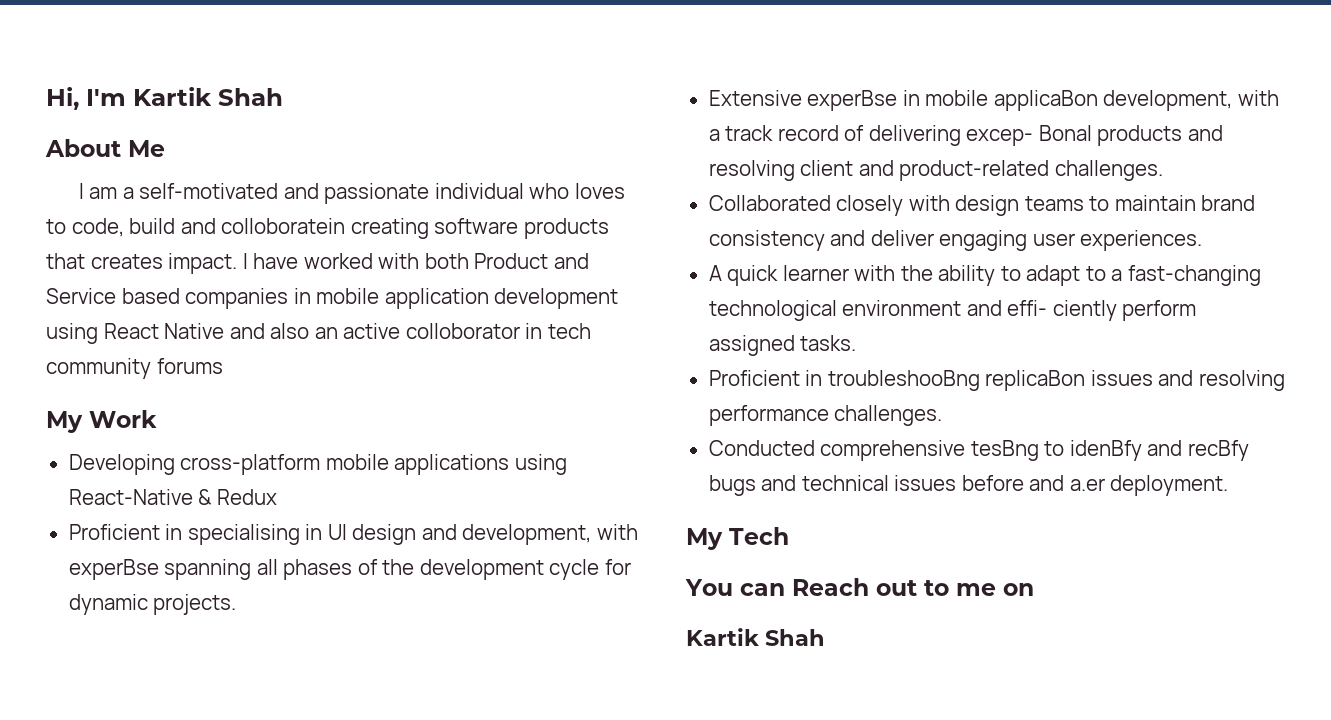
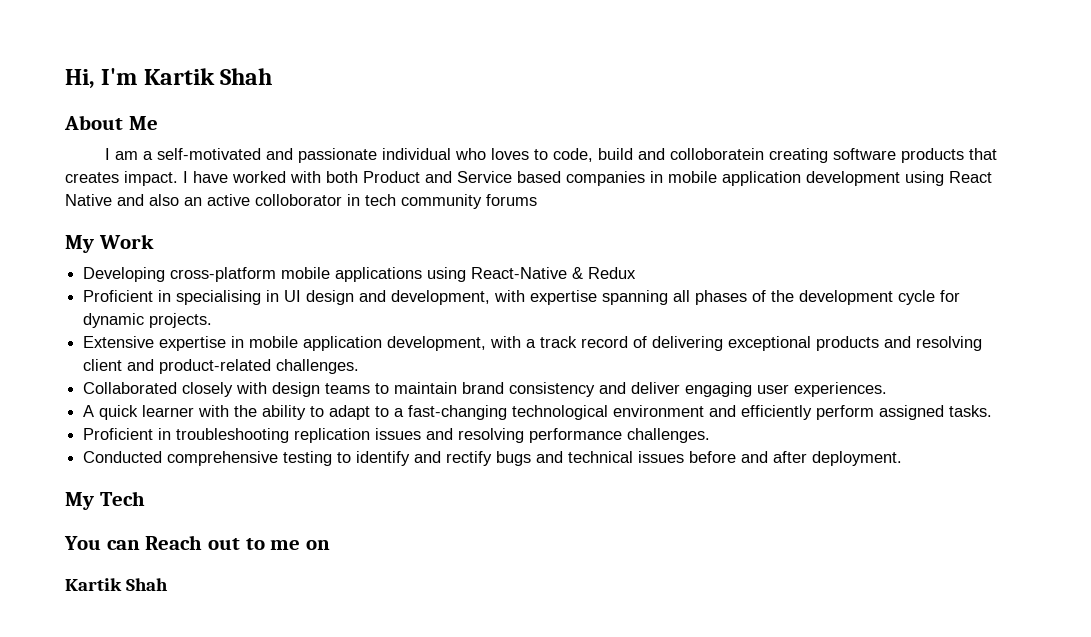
- Proficient in specialising in UI design and development, with experBse spanning all phases of the development cycle for dynamic projects.
+ Proficient in specialising in UI design and development, with expertise spanning all phases of the development cycle for dynamic projects.
- Extensive experBse in mobile applicaBon development, with a track record of delivering excep- Bonal products and resolving client and product-related challenges.
+ Extensive expertise in mobile application development, with a track record of delivering exceptional products and resolving client and product-related challenges.
- A quick learner with the ability to adapt to a fast-changing technological environment and effi- ciently perform assigned tasks.
+ A quick learner with the ability to adapt to a fast-changing technological environment and efficiently perform assigned tasks.
- Proficient in troubleshooBng replicaBon issues and resolving performance challenges.
+ Proficient in troubleshooting replication issues and resolving performance challenges.
- Conducted comprehensive tesBng to idenBfy and recBfy bugs and technical issues before and a.er deployment.
+ Conducted comprehensive testing to identify and rectify bugs and technical issues before and after deployment.

